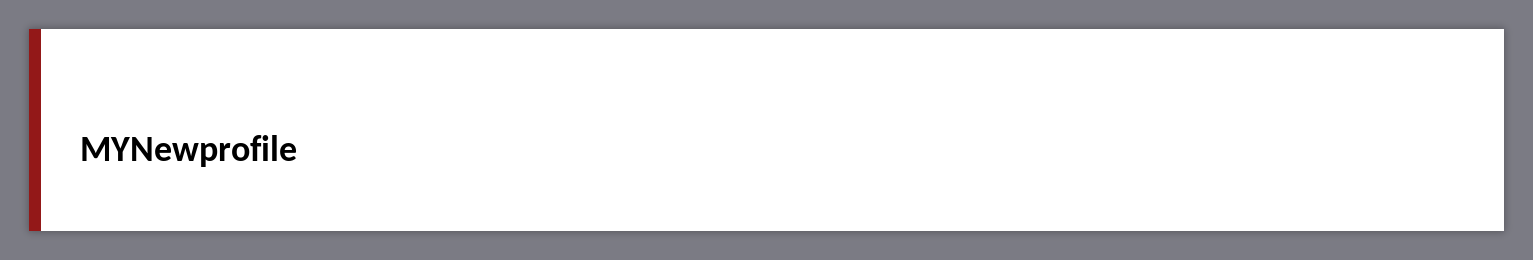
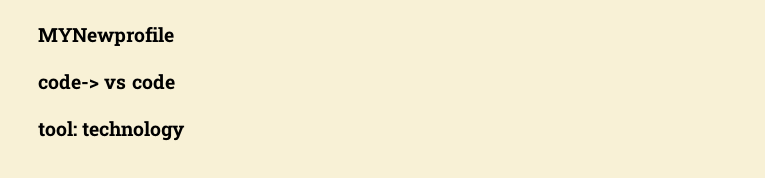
+ code-> vs code
+ tool: technology

